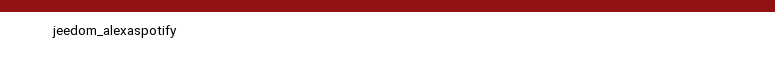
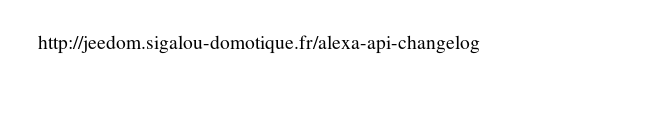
- jeedom_alexaspotify
+ http://jeedom.sigalou-domotique.fr/alexa-api-changelog

